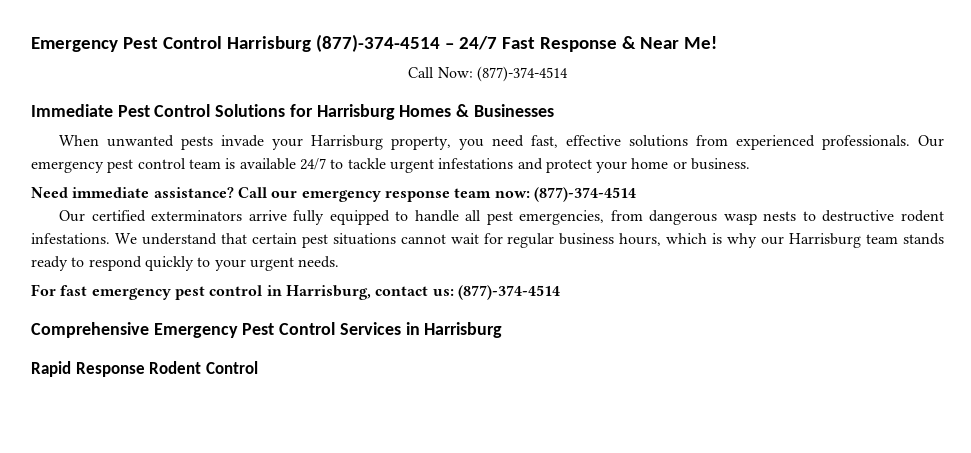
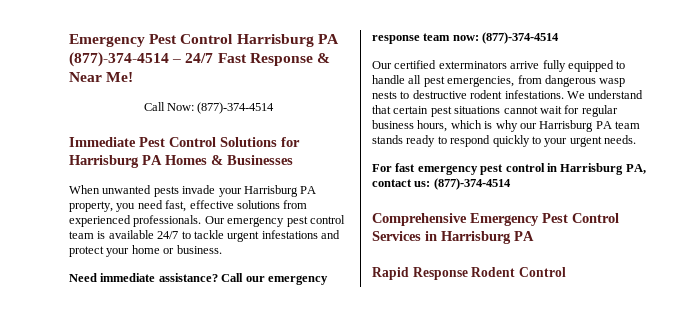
- Emergency Pest Control Harrisburg (877)-374-4514 – 24/7 Fast Response & Near Me!
+ Emergency Pest Control Harrisburg PA (877)-374-4514 – 24/7 Fast Response & Near Me!
- Immediate Pest Control Solutions for Harrisburg Homes & Businesses
+ Immediate Pest Control Solutions for Harrisburg PA Homes & Businesses
- When unwanted pests invade your Harrisburg property, you need fast, effective solutions from experienced professionals.
+ When unwanted pests invade your Harrisburg PA property, you need fast, effective solutions from experienced professionals.
- We understand that certain pest situations cannot wait for regular business hours, which is why our Harrisburg team stands ready to respond quickly to your urgent needs.
+ We understand that certain pest situations cannot wait for regular business hours, which is why our Harrisburg PA team stands ready to respond quickly to your urgent needs.
- For fast emergency pest control in Harrisburg, contact us: (877)-374-4514
+ For fast emergency pest control in Harrisburg PA, contact us: (877)-374-4514
- Comprehensive Emergency Pest Control Services in Harrisburg
+ Comprehensive Emergency Pest Control Services in Harrisburg PA

